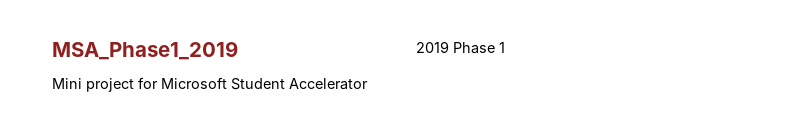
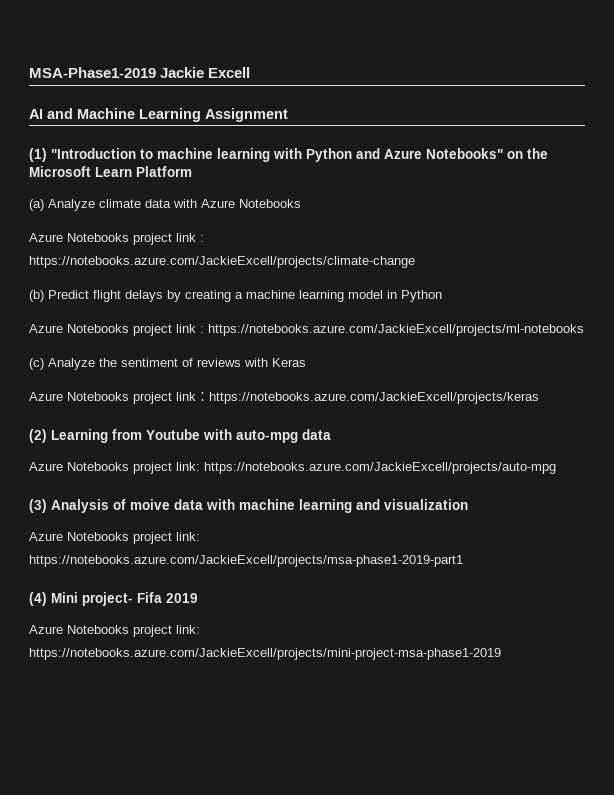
- MSA_Phase1_2019
- Mini project for Microsoft Student Accelerator 2019 Phase 1
+ MSA-Phase1-2019 Jackie Excell
+ AI and Machine Learning Assignment
+ (1) "Introduction to machine learning with Python and Azure Notebooks" on the Microsoft Learn Platform
+ (a) Analyze climate data with Azure Notebooks
+ Azure Notebooks project link : https://notebooks.azure.com/JackieExcell/projects/climate-change
+ (b) Predict flight delays by creating a machine learning model in Python
+ Azure Notebooks project link : https://notebooks.azure.com/JackieExcell/projects/ml-notebooks
+ (c) Analyze the sentiment of reviews with Keras
+ Azure Notebooks project link：https://notebooks.azure.com/JackieExcell/projects/keras
+ (2) Learning from Youtube with auto-mpg data
+ Azure Notebooks project link: https://notebooks.azure.com/JackieExcell/projects/auto-mpg
+ (3) Analysis of moive data with machine learning and visualization
+ Azure Notebooks project link: https://notebooks.azure.com/JackieExcell/projects/msa-phase1-2019-part1
+ (4) Mini project- Fifa 2019
+ Azure Notebooks project link: https://notebooks.azure.com/JackieExcell/projects/mini-project-msa-phase1-2019

